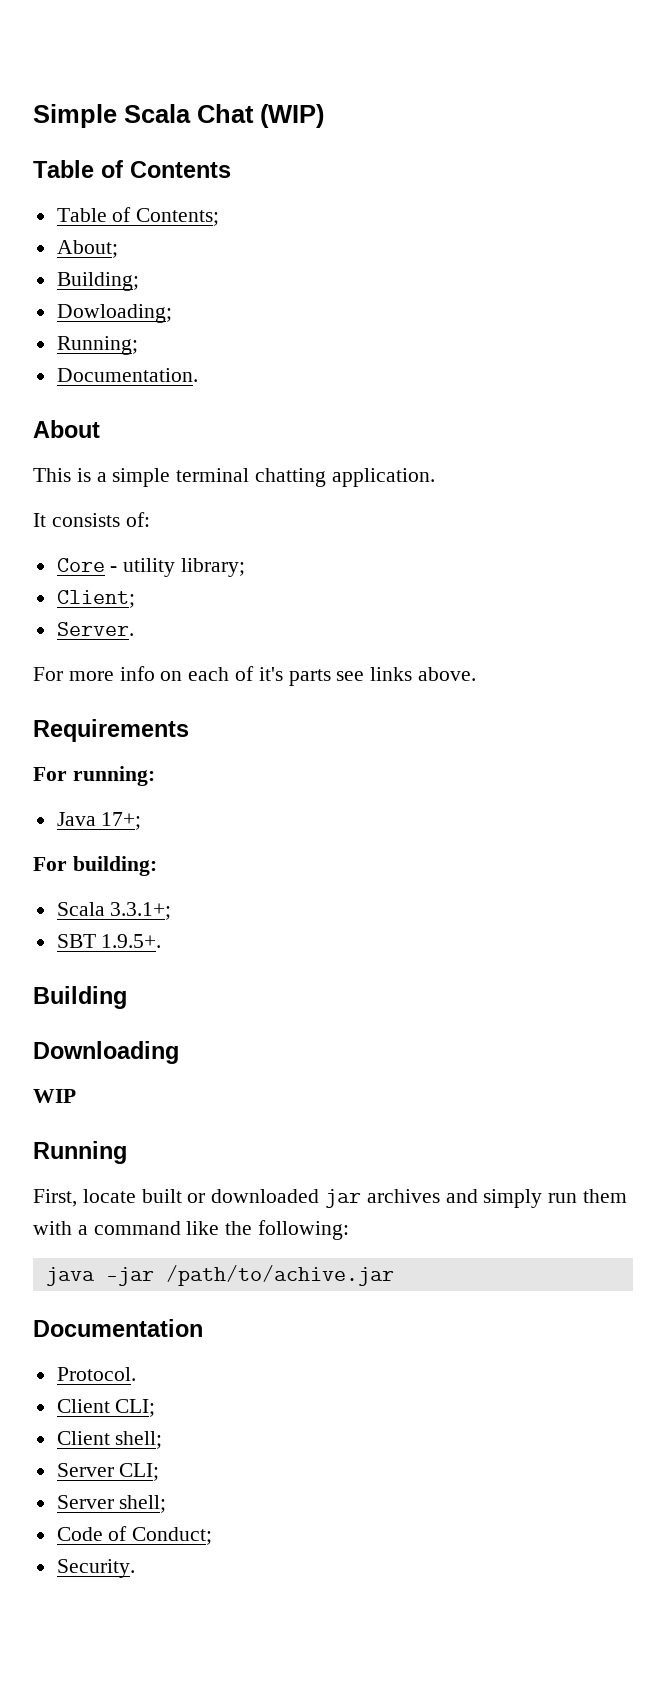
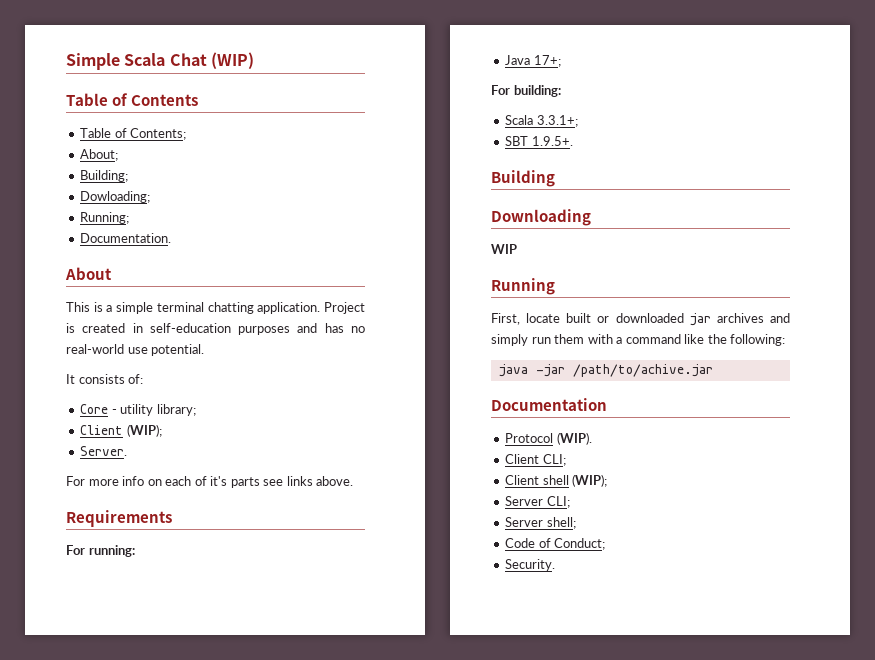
+ Project is created in self-education purposes and has no real-world use potential.
- Client;
+ Client (WIP);
- Protocol.
+ Protocol (WIP).
- Client shell;
+ Client shell (WIP);

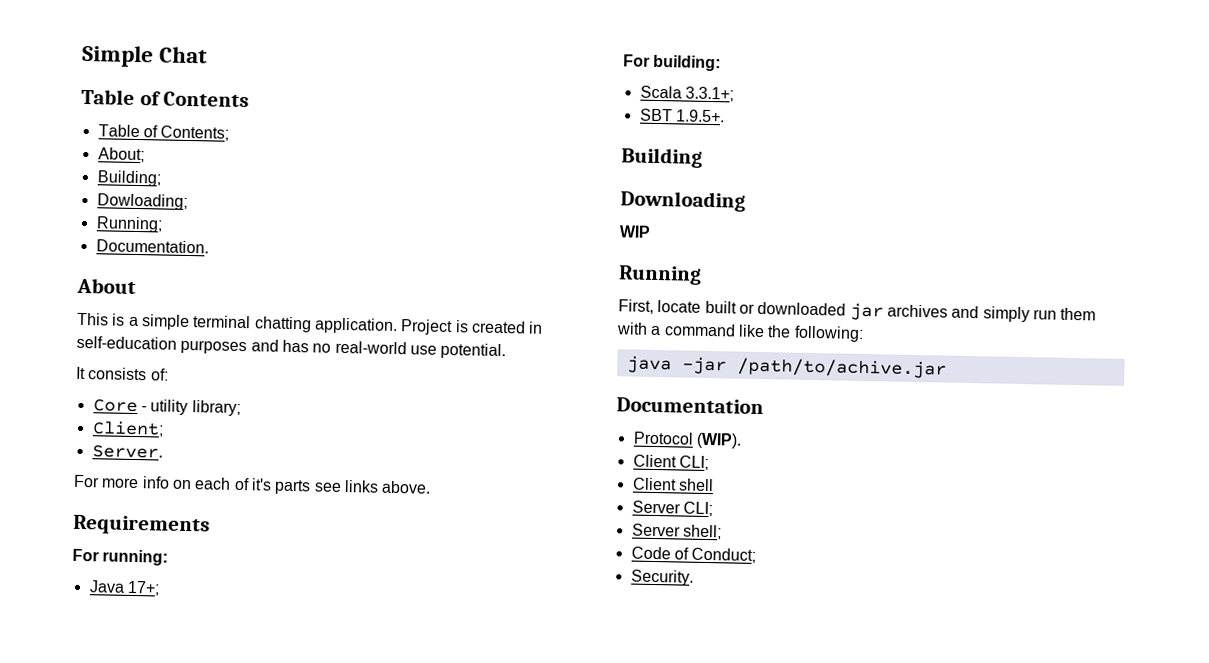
- Simple Scala Chat (WIP)
+ Simple Chat
- Client (WIP);
+ Client;
- Client shell (WIP);
+ Client shell

